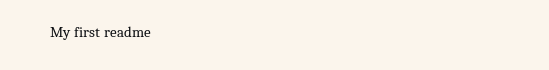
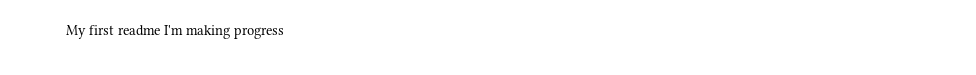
- My first readme
+ My first readme I'm making progress

